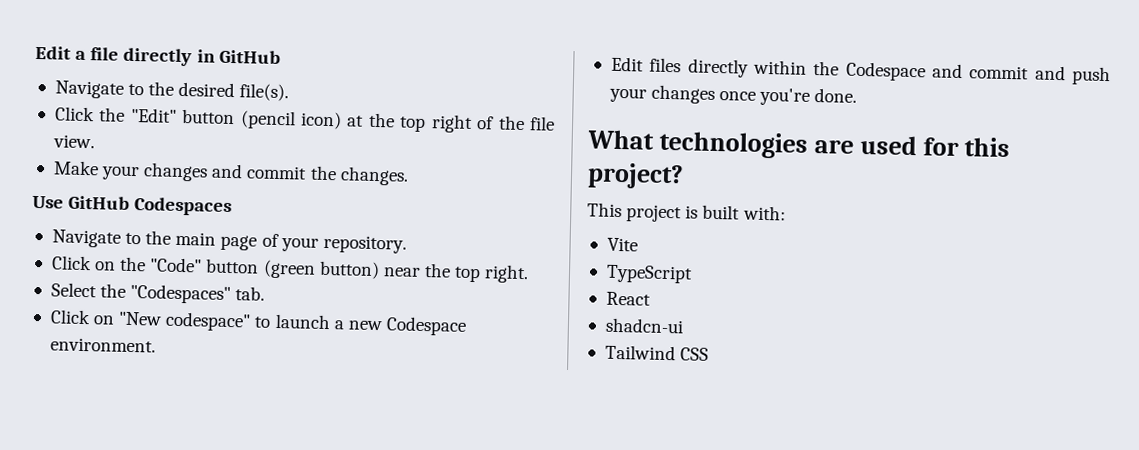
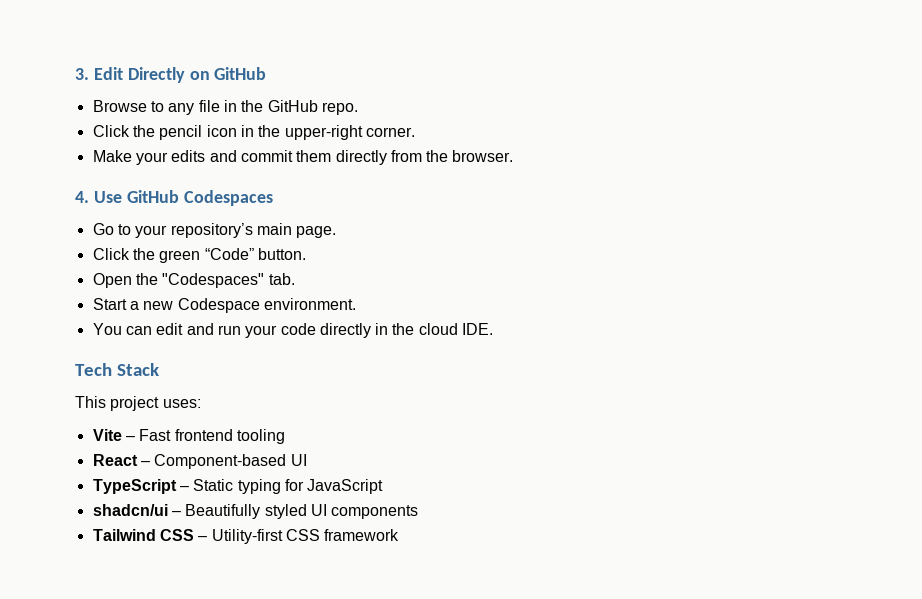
- Edit a file directly in GitHub
- Navigate to the desired file(s).
- Click the "Edit" button (pencil icon) at the top right of the file view.
+ 3. Edit Directly on GitHub
+ Browse to any file in the GitHub repo.
+ Click the pencil icon in the upper-right corner.
- Make your changes and commit the changes.
- Use GitHub Codespaces
- Navigate to the main page of your repository.
- Click on the "Code" button (green button) near the top right.
- Select the "Codespaces" tab.
- Click on "New codespace" to launch a new Codespace environment.
- Edit files directly within the Codespace and commit and push your changes once you're done.
- What technologies are used for this project?
- This project is built with:
- Vite
- TypeScript
- React
- shadcn-ui
- Tailwind CSS
+ Make your edits and commit them directly from the browser.
+ 4. Use GitHub Codespaces
+ Go to your repository’s main page.
+ Click the green “Code” button.
+ Open the "Codespaces" tab.
+ Start a new Codespace environment.
+ You can edit and run your code directly in the cloud IDE.
+ Tech Stack
+ This project uses:
+ Vite – Fast frontend tooling
+ React – Component-based UI
+ TypeScript – Static typing for JavaScript
+ shadcn/ui – Beautifully styled UI components
+ Tailwind CSS – Utility-first CSS framework

